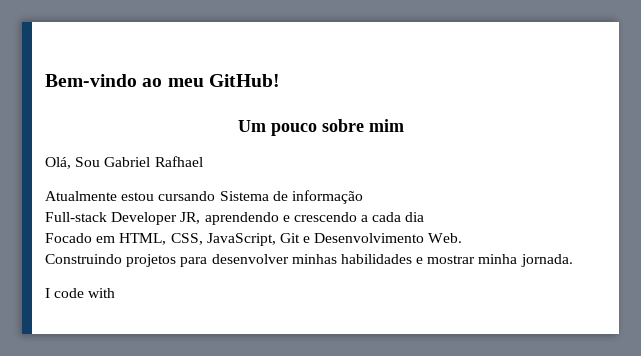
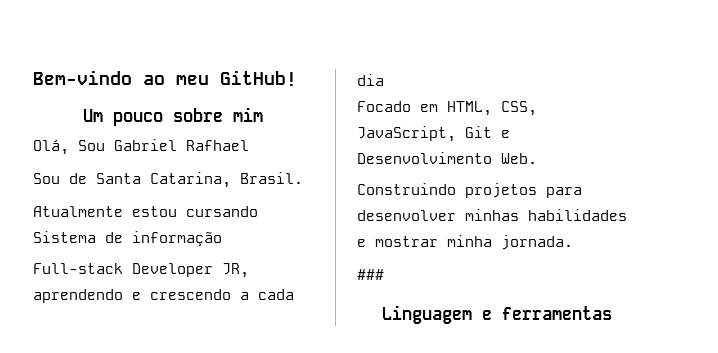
+ Sou de Santa Catarina, Brasil.
- I code with
+ ###
+ Linguagem e ferramentas

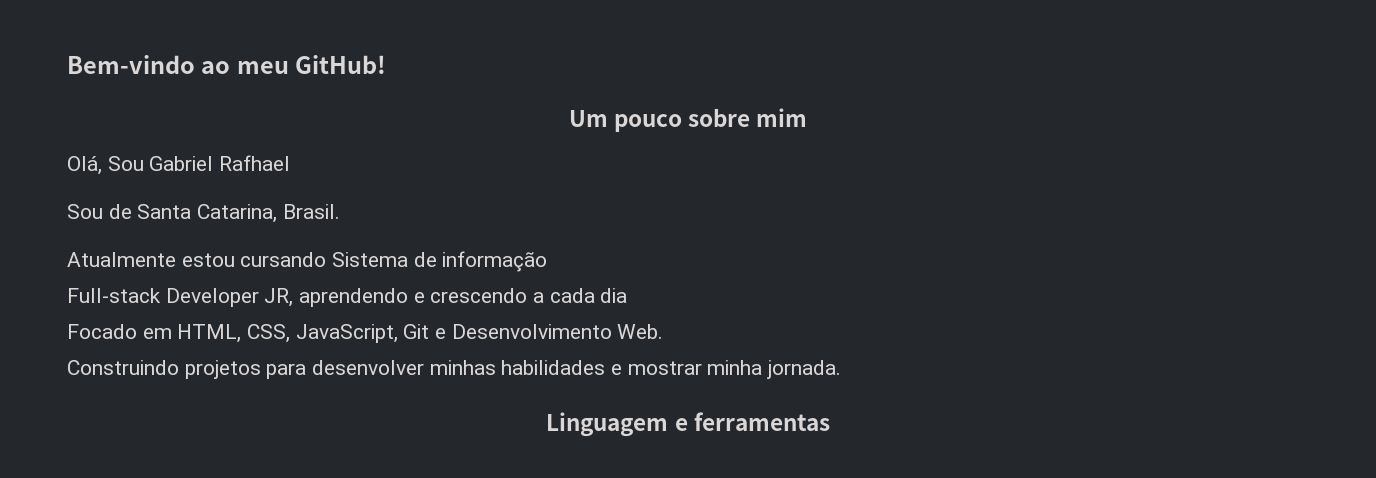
- ###

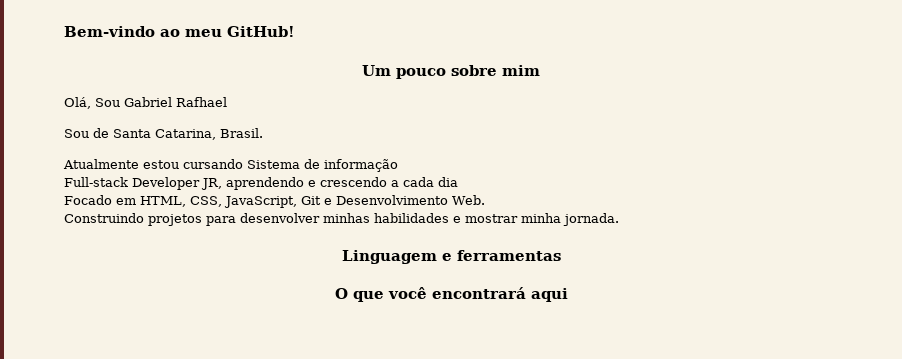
+ O que você encontrará aqui

